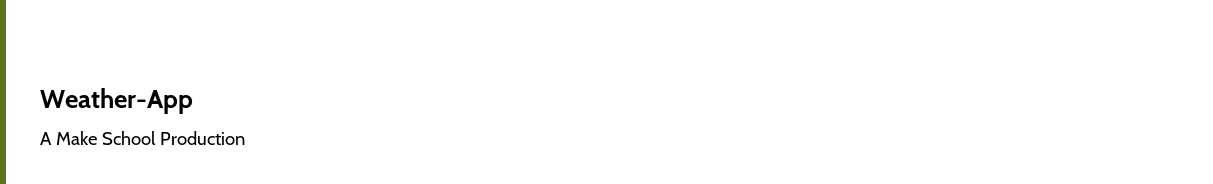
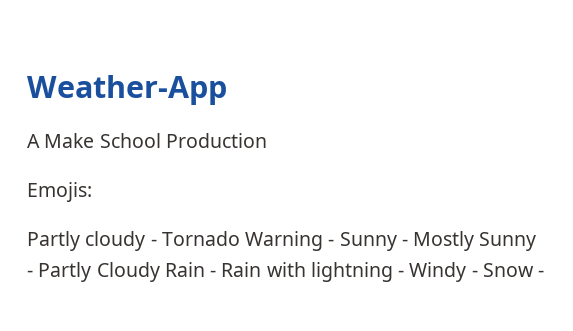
+ Emojis:
+ Partly cloudy - Tornado Warning - Sunny - Mostly Sunny - Partly Cloudy Rain - Rain with lightning - Windy - Snow -

